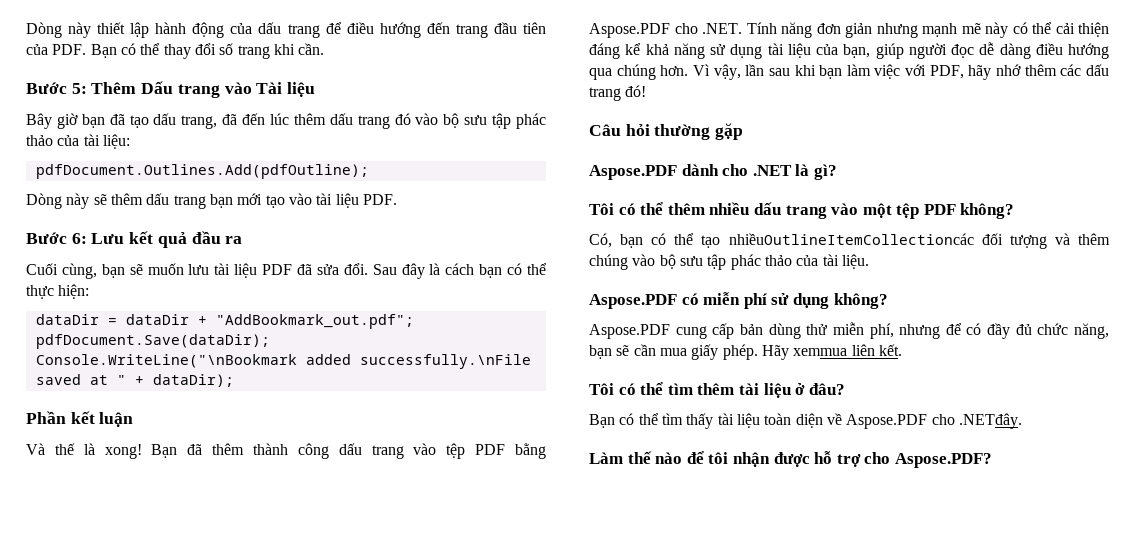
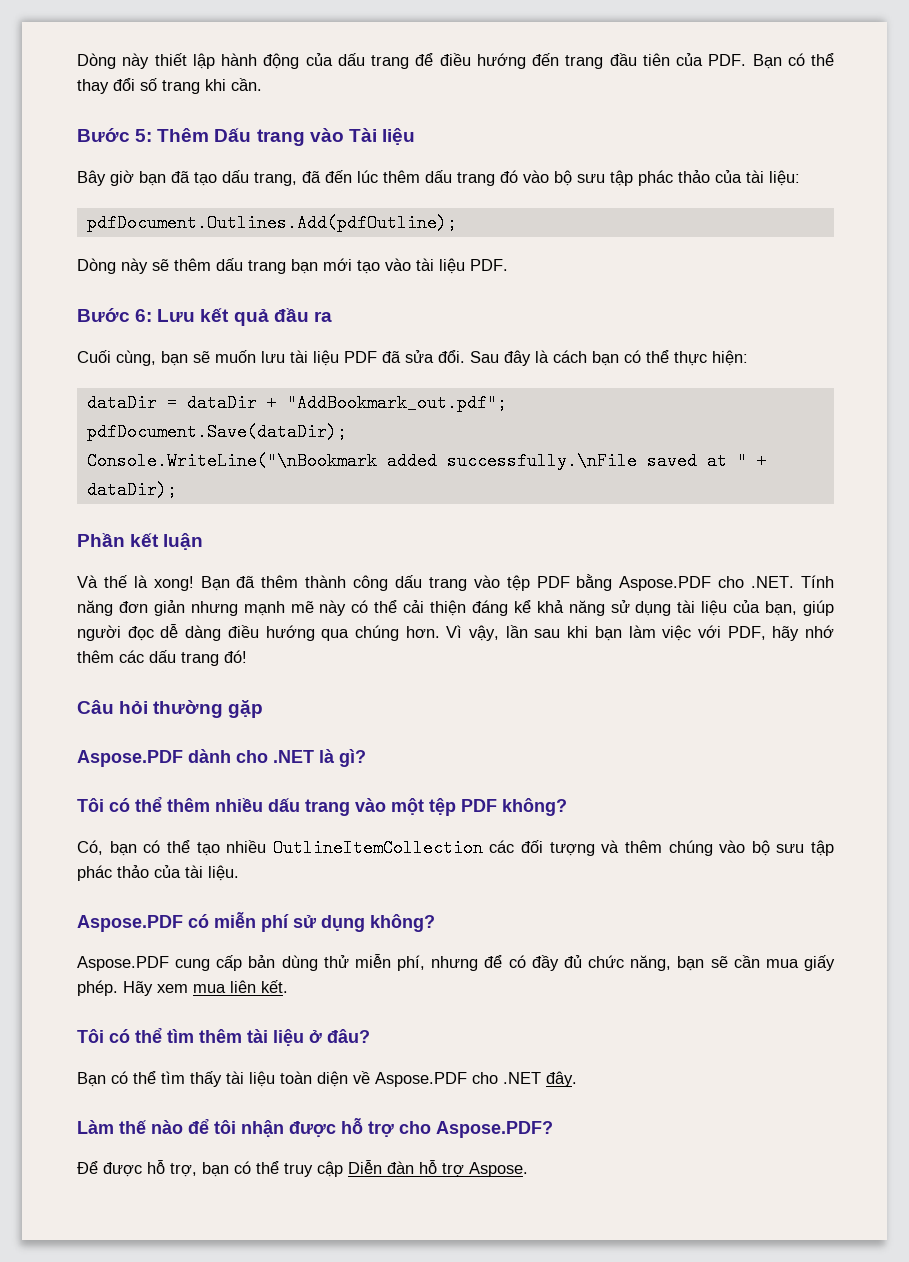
- Có, bạn có thể tạo nhiềuOutlineItemCollectioncác đối tượng và thêm chúng vào bộ sưu tập phác thảo của tài liệu.
+ Có, bạn có thể tạo nhiều OutlineItemCollection các đối tượng và thêm chúng vào bộ sưu tập phác thảo của tài liệu.
- Hãy xemmua liên kết.
+ Hãy xem mua liên kết.
- Bạn có thể tìm thấy tài liệu toàn diện về Aspose.PDF cho .NETđây.
+ Bạn có thể tìm thấy tài liệu toàn diện về Aspose.PDF cho .NET đây.
+ Để được hỗ trợ, bạn có thể truy cập Diễn đàn hỗ trợ Aspose.

